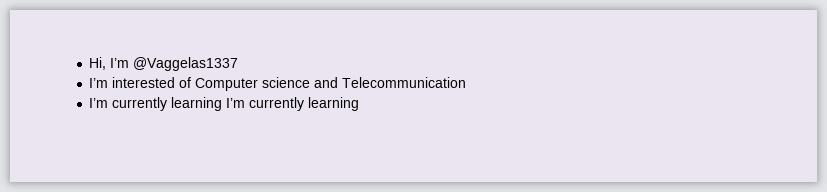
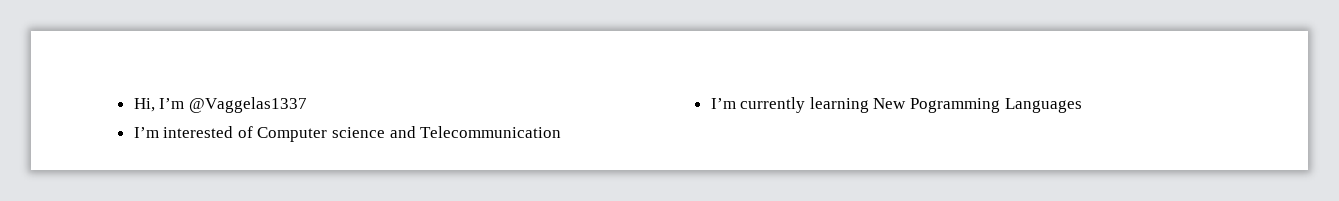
- I’m currently learning I’m currently learning
+ I’m currently learning New Pogramming Languages

